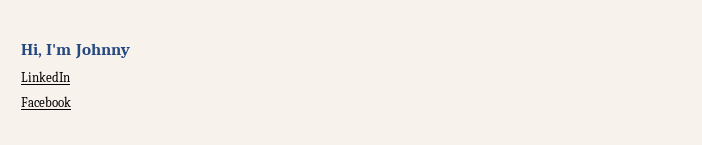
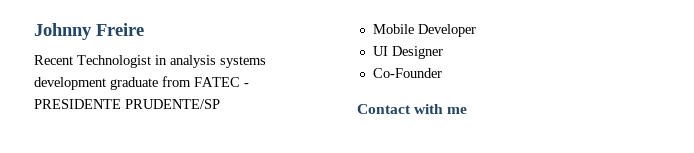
- Hi, I'm Johnny
- LinkedIn
- Facebook
+ Johnny Freire
+ Recent Technologist in analysis systems development graduate from FATEC - PRESIDENTE PRUDENTE/SP
+ Mobile Developer
+ UI Designer
+ Co-Founder
+ Contact with me

